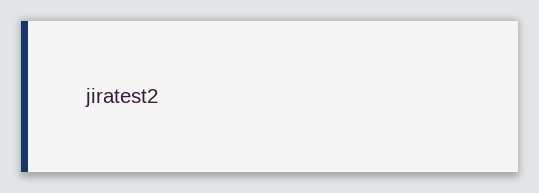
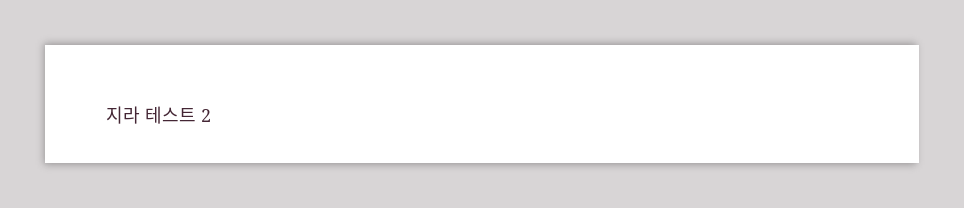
- jiratest2
+ 지라 테스트 2

